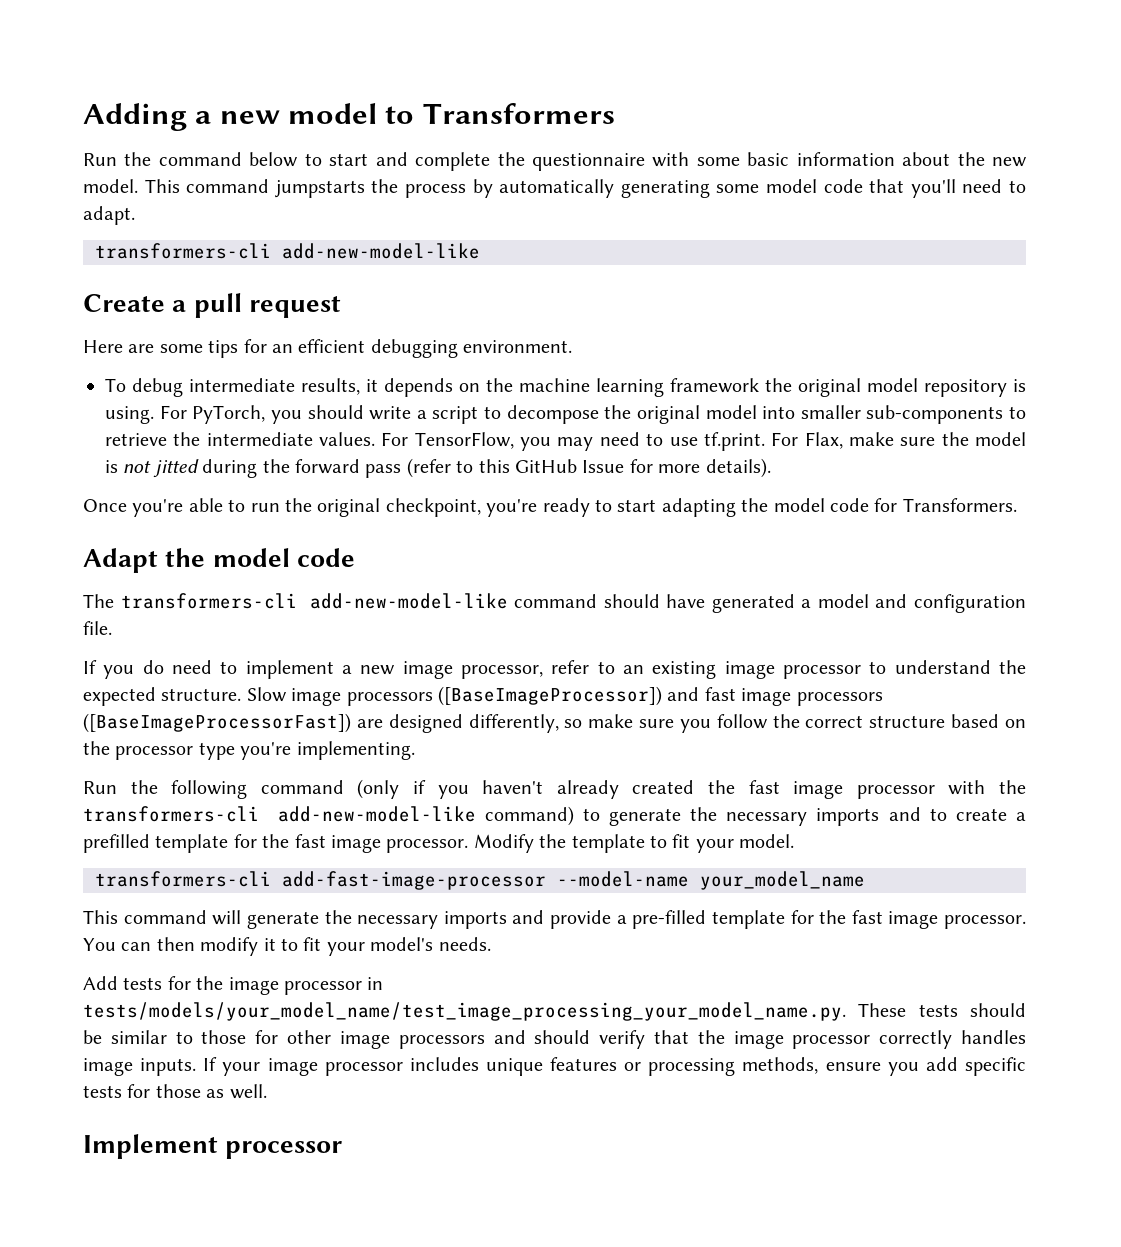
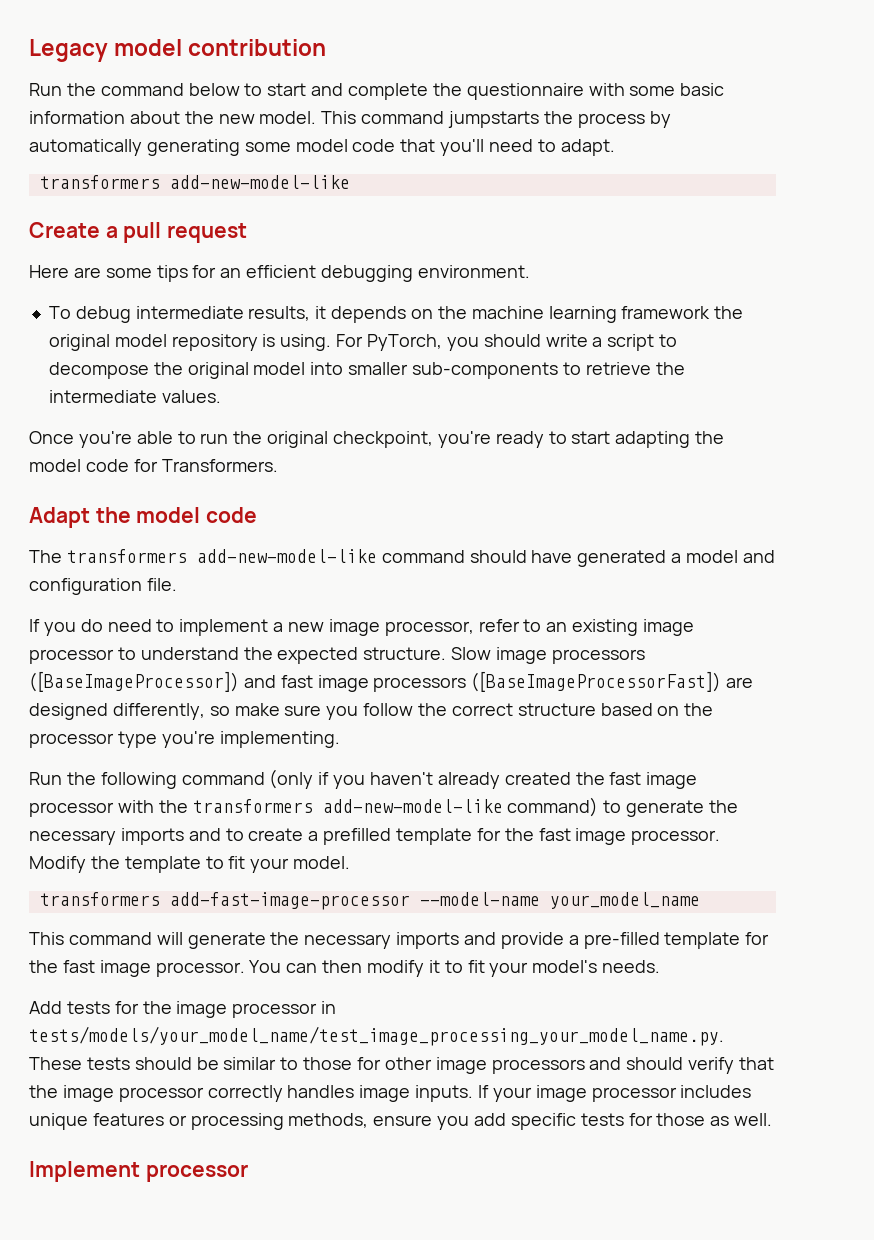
- Adding a new model to Transformers
+ Legacy model contribution
  This command jumpstarts the process by automatically generating some model code that you'll need to adapt.
- transformers-cli add-new-model-like
+ transformers add-new-model-like
- For TensorFlow, you may need to use tf.print. For Flax, make sure the model is not jitted during the forward pass (refer to this GitHub Issue for more details).
- The transformers-cli add-new-model-like command should have generated a model and configuration file.
+ The transformers add-new-model-like command should have generated a model and configuration file.
- Run the following command (only if you haven't already created the fast image processor with the transformers-cli add-new-model-like command) to generate the necessary imports and to create a prefilled template for the fast image processor.
+ Run the following command (only if you haven't already created the fast image processor with the transformers add-new-model-like command) to generate the necessary imports and to create a prefilled template for the fast image processor.
- transformers-cli add-fast-image-processor --model-name your_model_name
+ transformers add-fast-image-processor --model-name your_model_name

